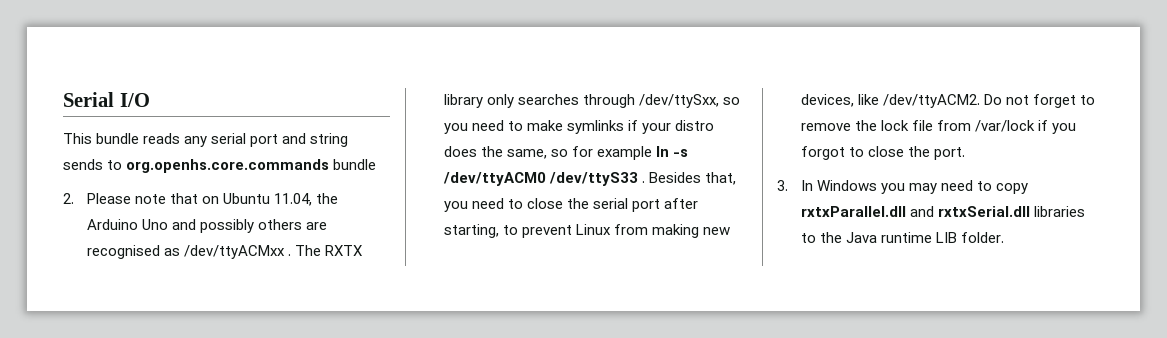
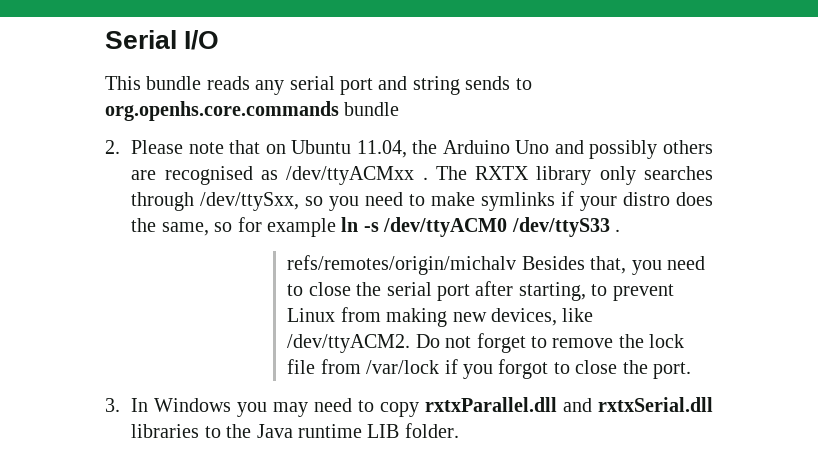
- The RXTX library only searches through /dev/ttySxx, so you need to make symlinks if your distro does the same, so for example ln -s /dev/ttyACM0 /dev/ttyS33 . Besides that, you need to close the serial port after starting, to prevent Linux from making new devices, like /dev/ttyACM2.
+ The RXTX library only searches through /dev/ttySxx, so you need to make symlinks if your distro does the same, so for example ln -s /dev/ttyACM0 /dev/ttyS33 .
+ refs/remotes/origin/michalv Besides that, you need to close the serial port after starting, to prevent Linux from making new devices, like /dev/ttyACM2.

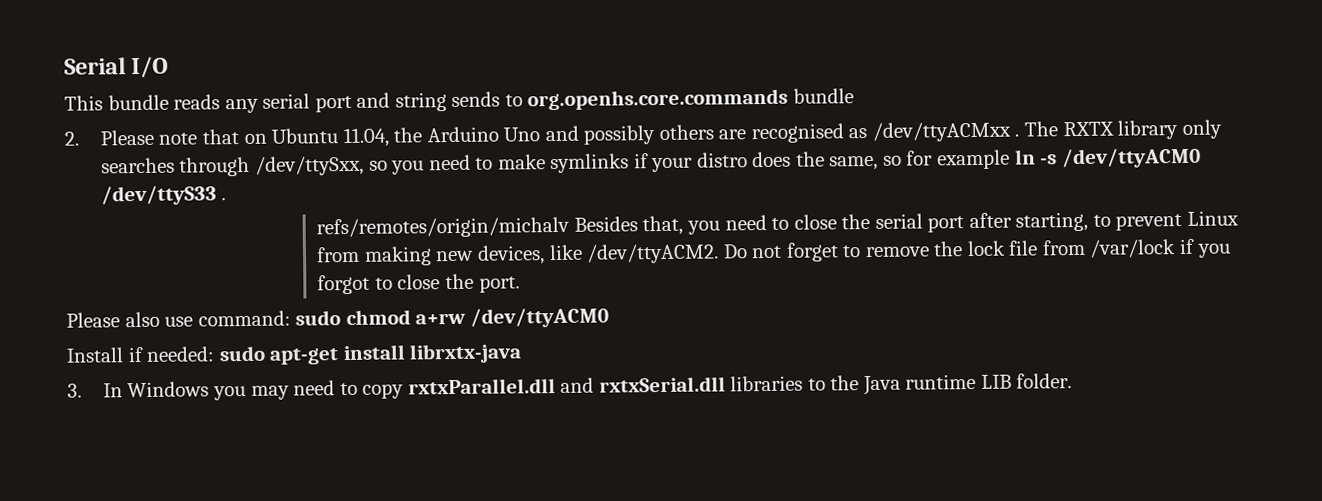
+ Please also use command: sudo chmod a+rw /dev/ttyACM0
+ Install if needed: sudo apt-get install librxtx-java

